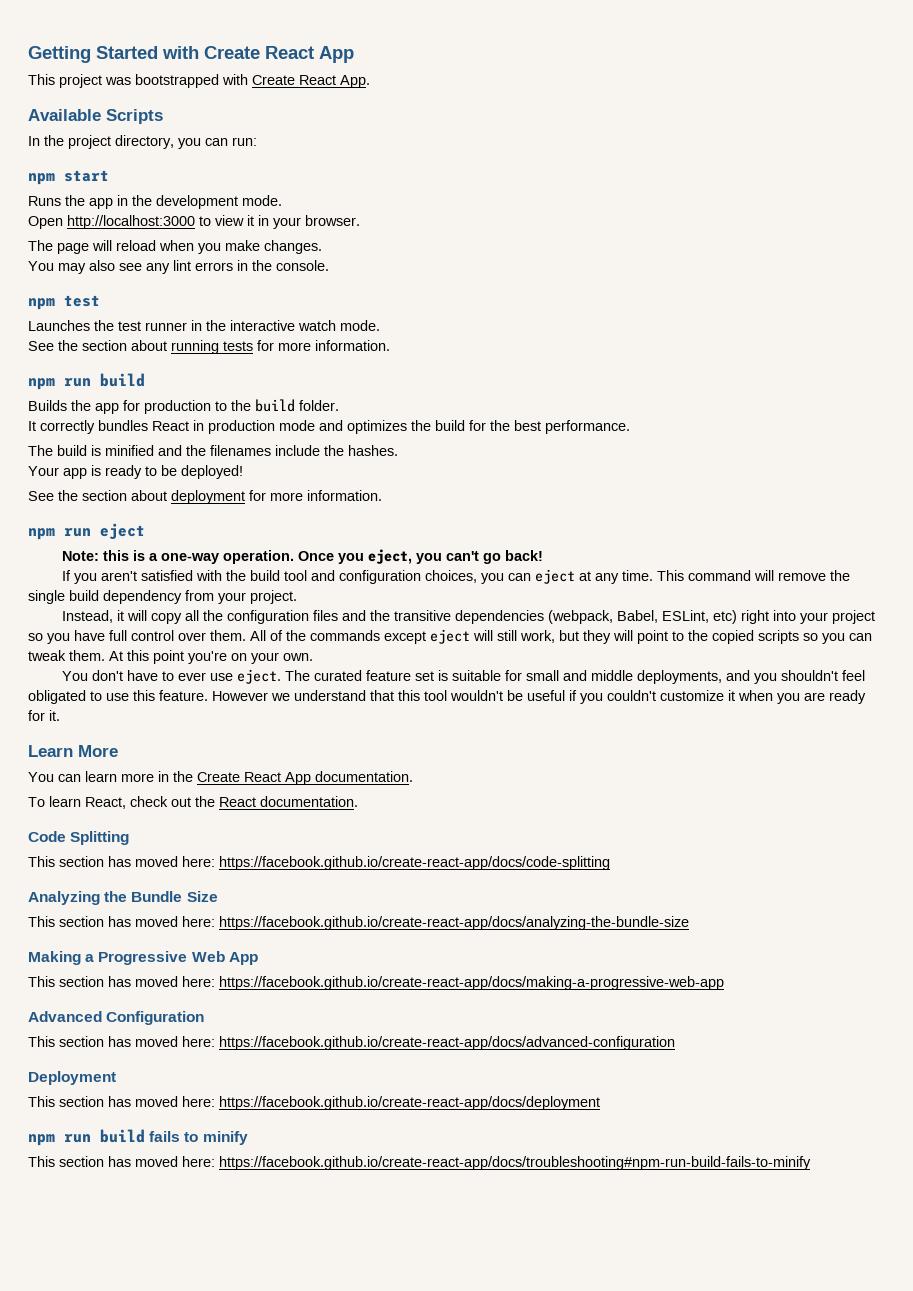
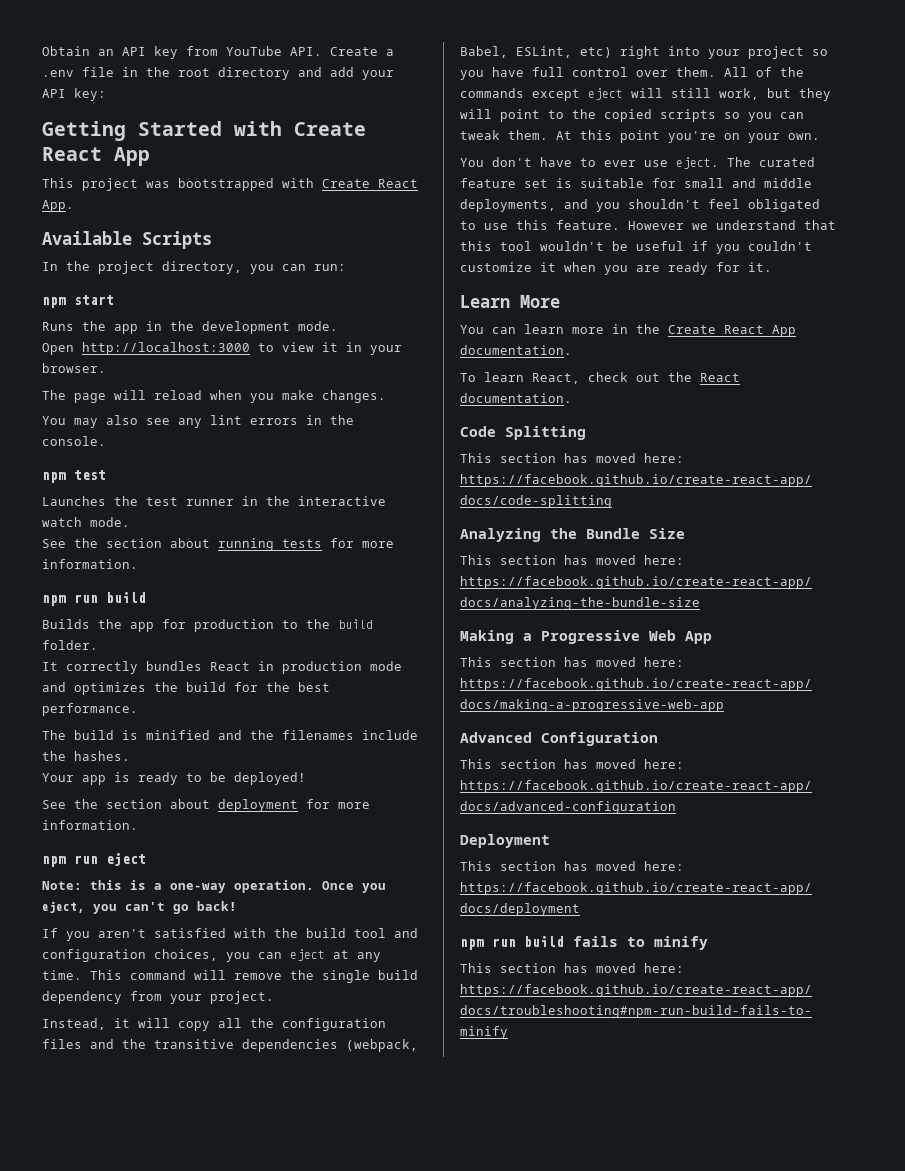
+ Obtain an API key from YouTube API. Create a .env file in the root directory and add your API key:

